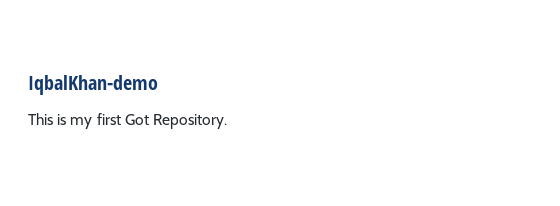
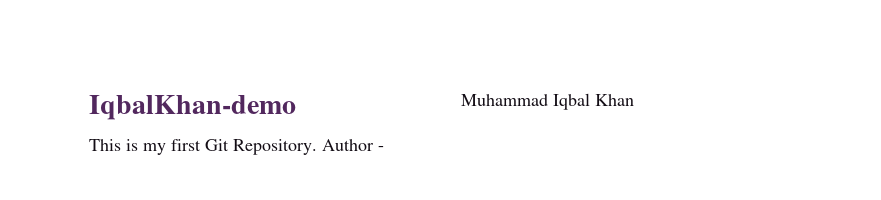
- This is my first Got Repository.
+ This is my first Git Repository. Author - Muhammad Iqbal Khan

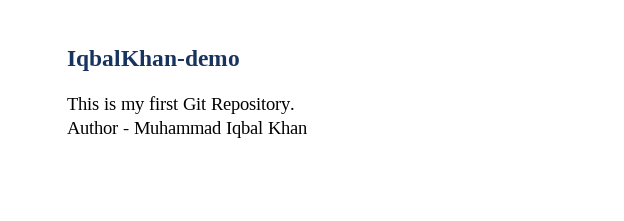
- This is my first Git Repository. Author - Muhammad Iqbal Khan
+ This is my first Git Repository.
+ Author - Muhammad Iqbal Khan

